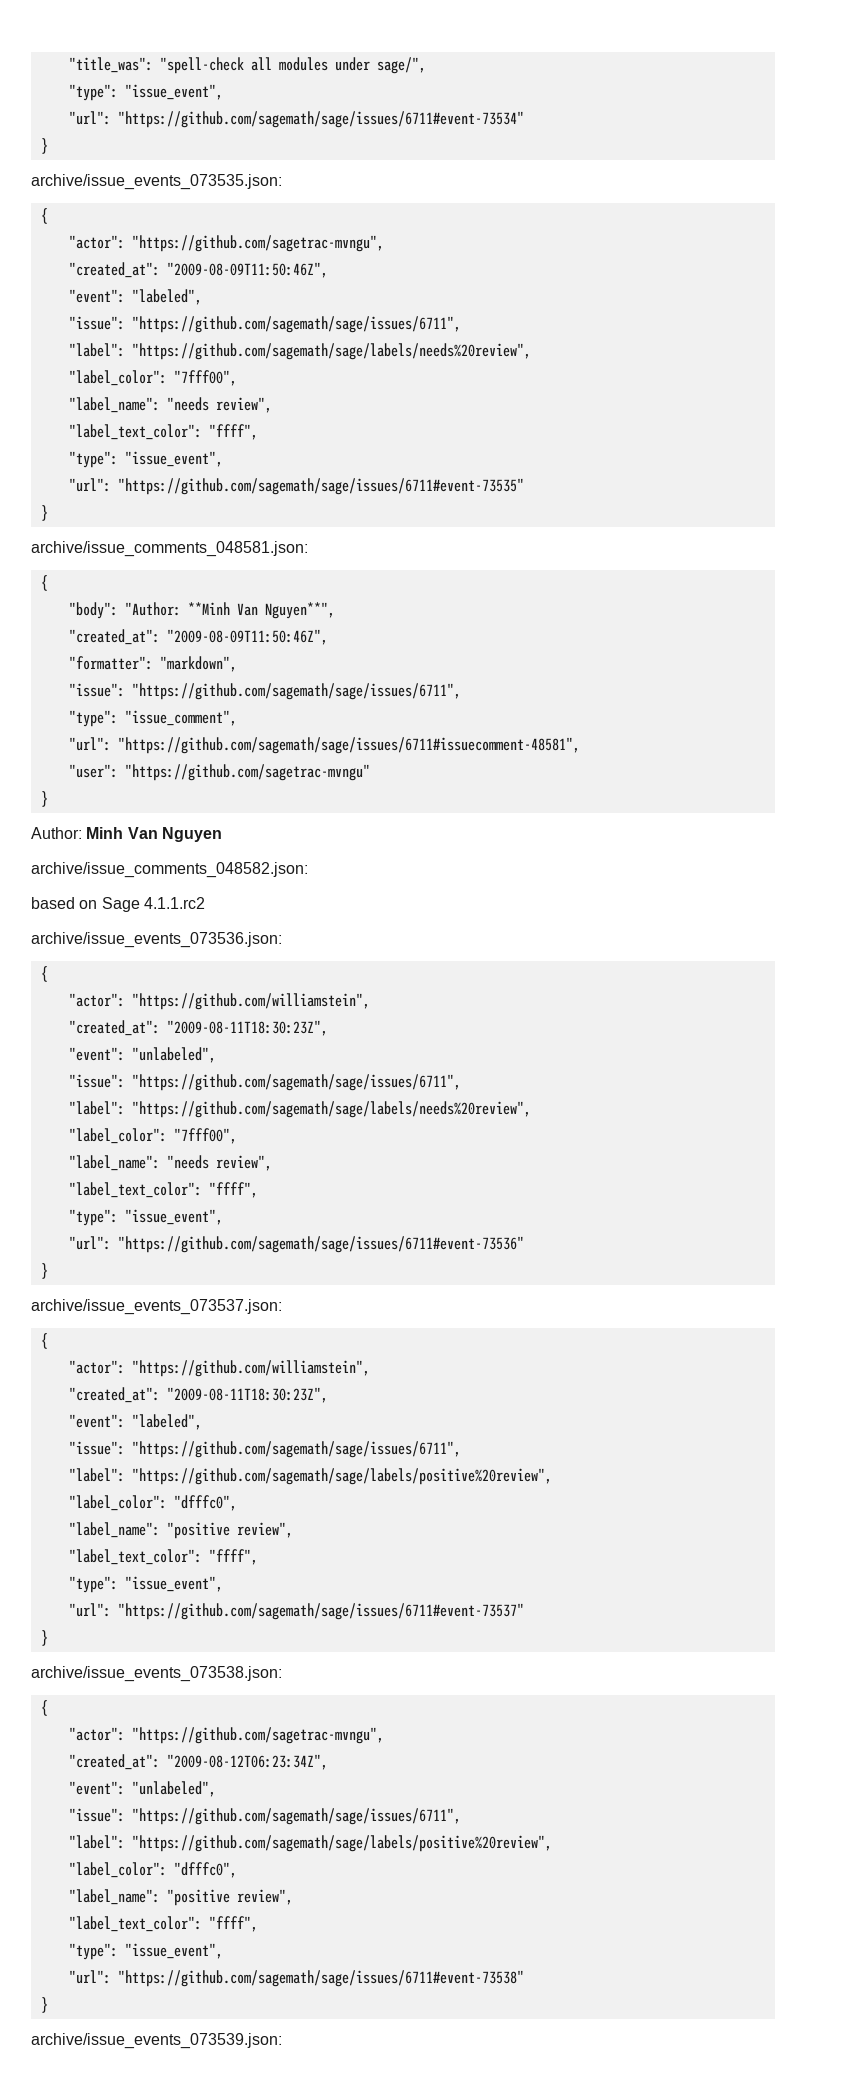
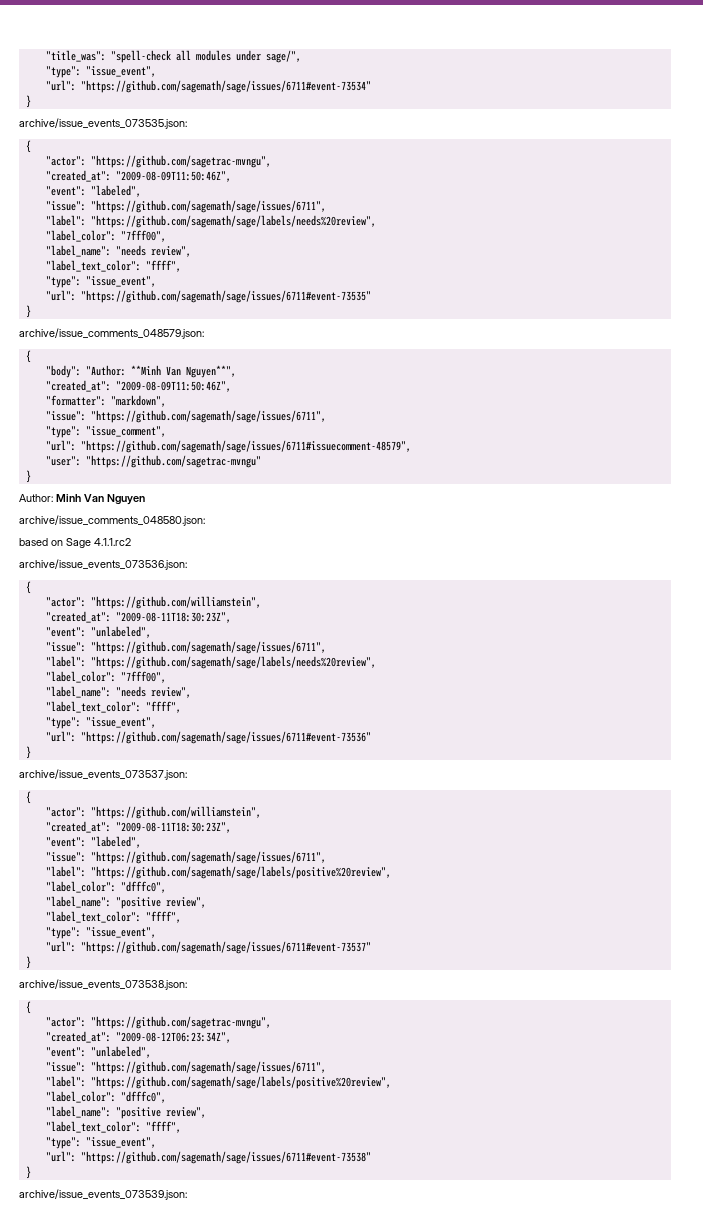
- archive/issue_comments_048581.json:
+ archive/issue_comments_048579.json:
- "url": "https://github.com/sagemath/sage/issues/6711#issuecomment-48581",
+ "url": "https://github.com/sagemath/sage/issues/6711#issuecomment-48579",
- archive/issue_comments_048582.json:
+ archive/issue_comments_048580.json:

